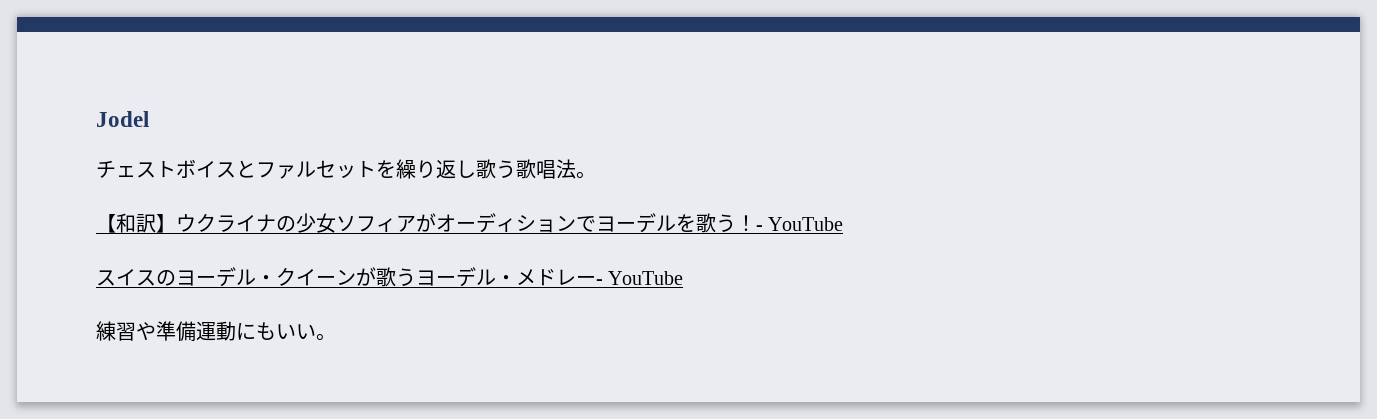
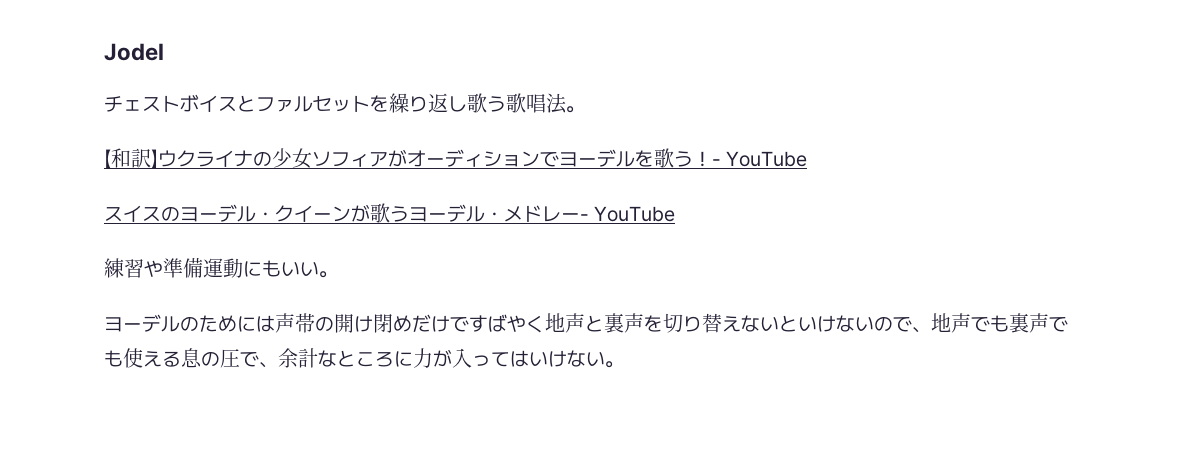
+ ヨーデルのためには声帯の開け閉めだけですばやく地声と裏声を切り替えないといけないので、地声でも裏声でも使える息の圧で、余計なところに力が入ってはいけない。

